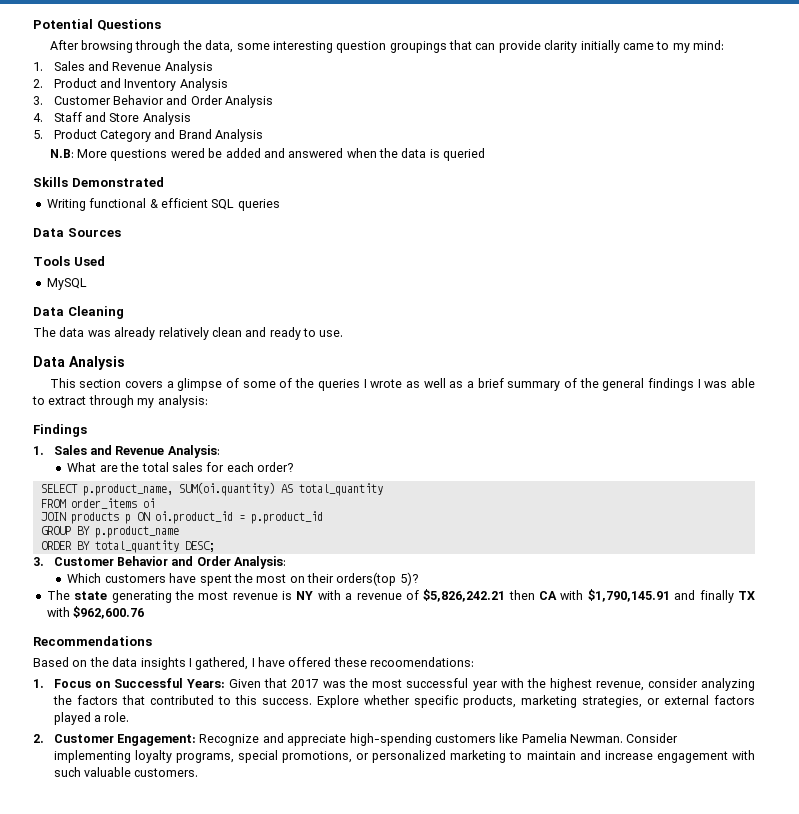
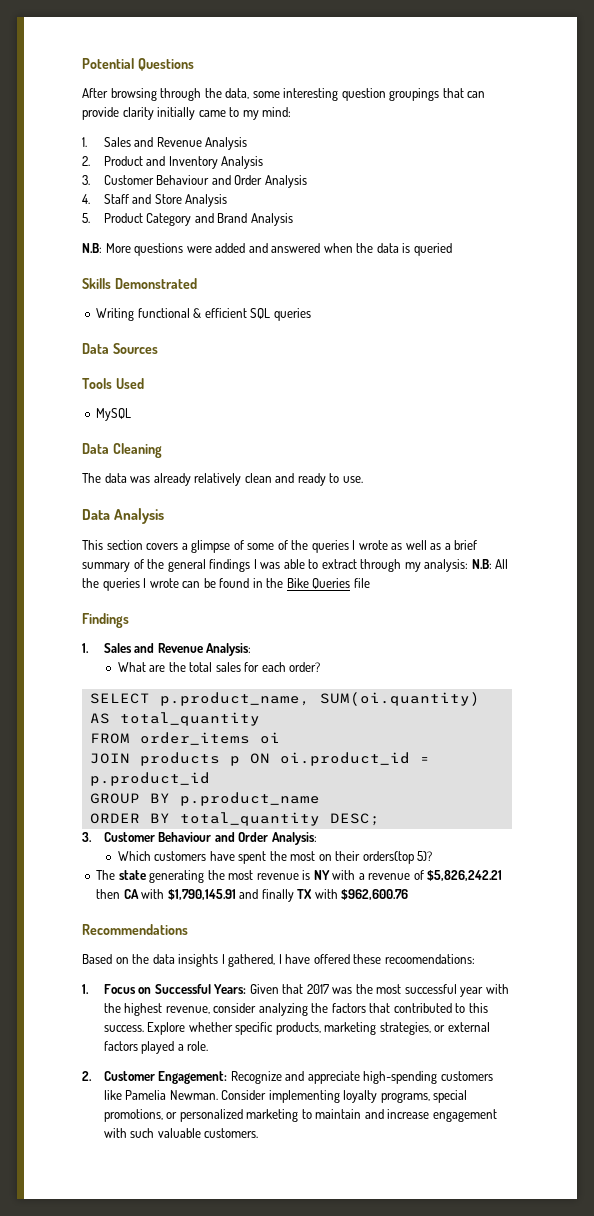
- 3. Customer Behavior and Order Analysis
+ 3. Customer Behaviour and Order Analysis
- N.B: More questions wered be added and answered when the data is queried
+ N.B: More questions were added and answered when the data is queried
- This section covers a glimpse of some of the queries I wrote as well as a brief summary of the general findings I was able to extract through my analysis:
+ This section covers a glimpse of some of the queries I wrote as well as a brief summary of the general findings I was able to extract through my analysis: N.B: All the queries I wrote can be found in the Bike Queries file
- 3. Customer Behavior and Order Analysis:
+ 3. Customer Behaviour and Order Analysis:

